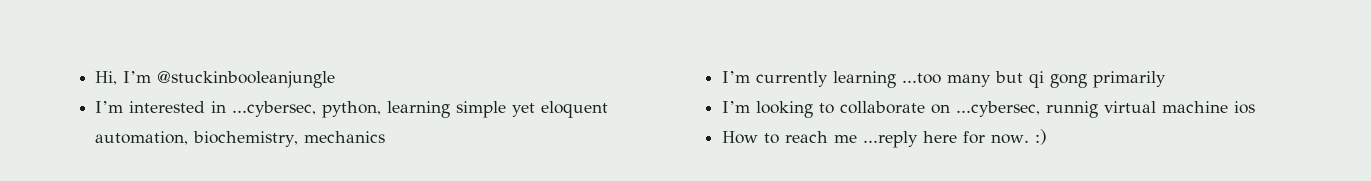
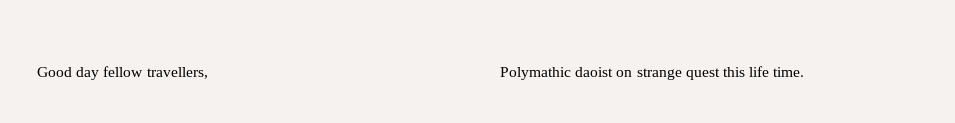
- Hi, I’m @stuckinbooleanjungle
- I’m interested in ...cybersec, python, learning simple yet eloquent automation, biochemistry, mechanics
- I’m currently learning ...too many but qi gong primarily
- I’m looking to collaborate on ...cybersec, runnig virtual machine ios
- How to reach me ...reply here for now. :)
+ Good day fellow travellers,
+ Polymathic daoist on strange quest this life time.

